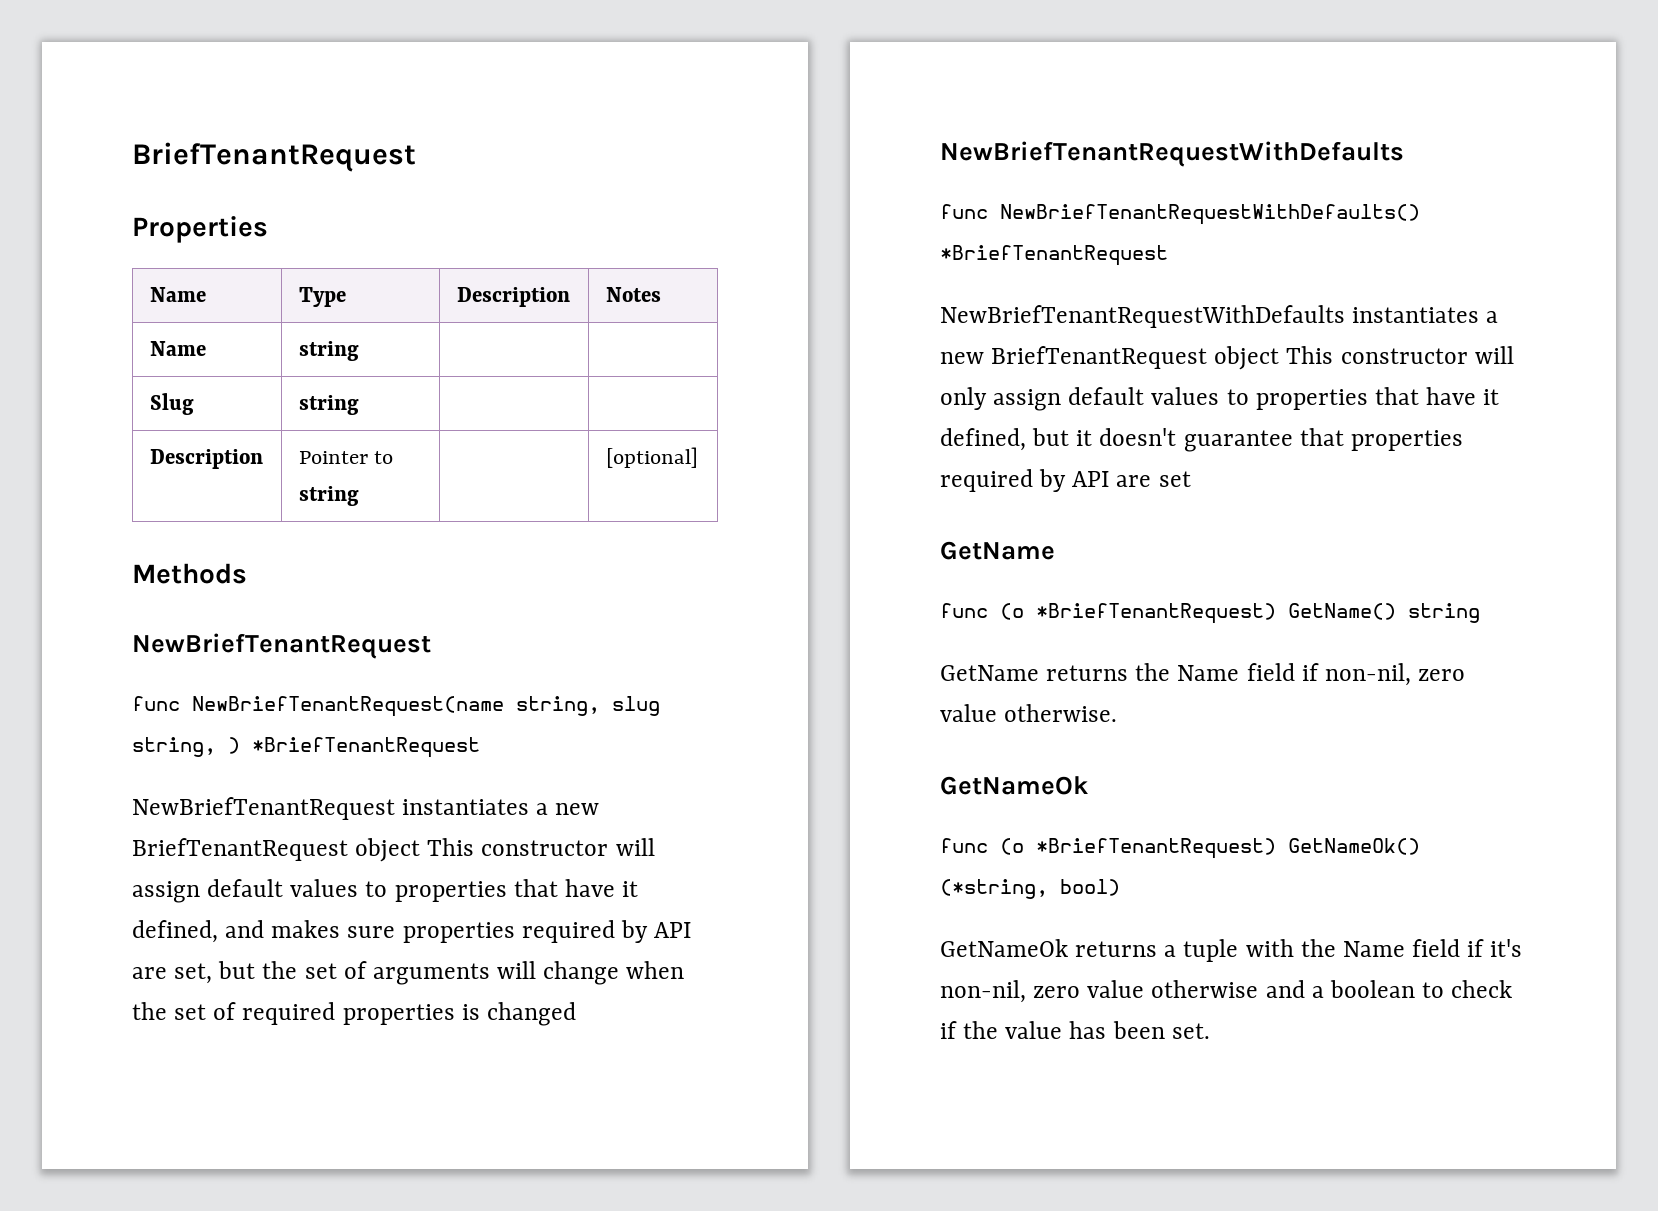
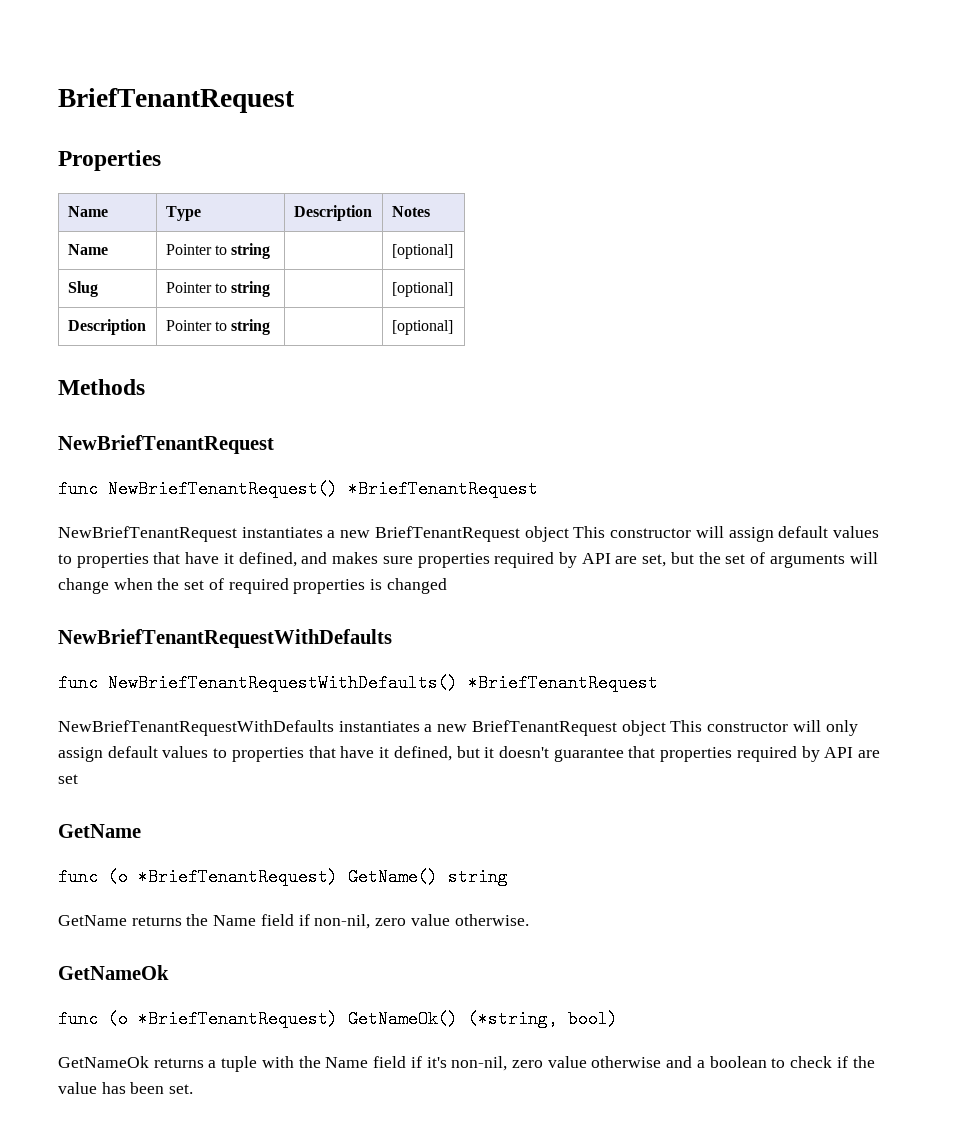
- Name | string | |
+ Name | Pointer to string | | [optional]
- Slug | string | |
+ Slug | Pointer to string | | [optional]
- func NewBriefTenantRequest(name string, slug string, ) *BriefTenantRequest
+ func NewBriefTenantRequest() *BriefTenantRequest

